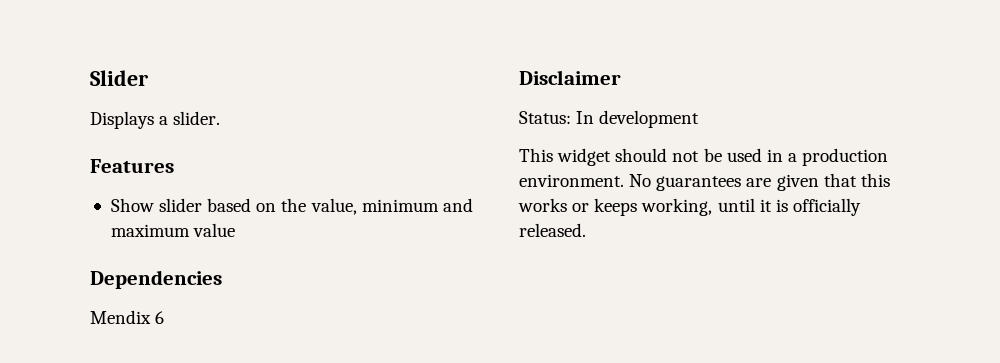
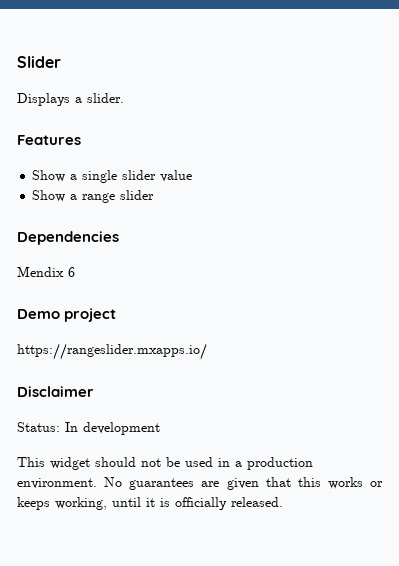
- Show slider based on the value, minimum and maximum value
+ Show a single slider value
+ Show a range slider
+ Demo project
+ https://rangeslider.mxapps.io/

